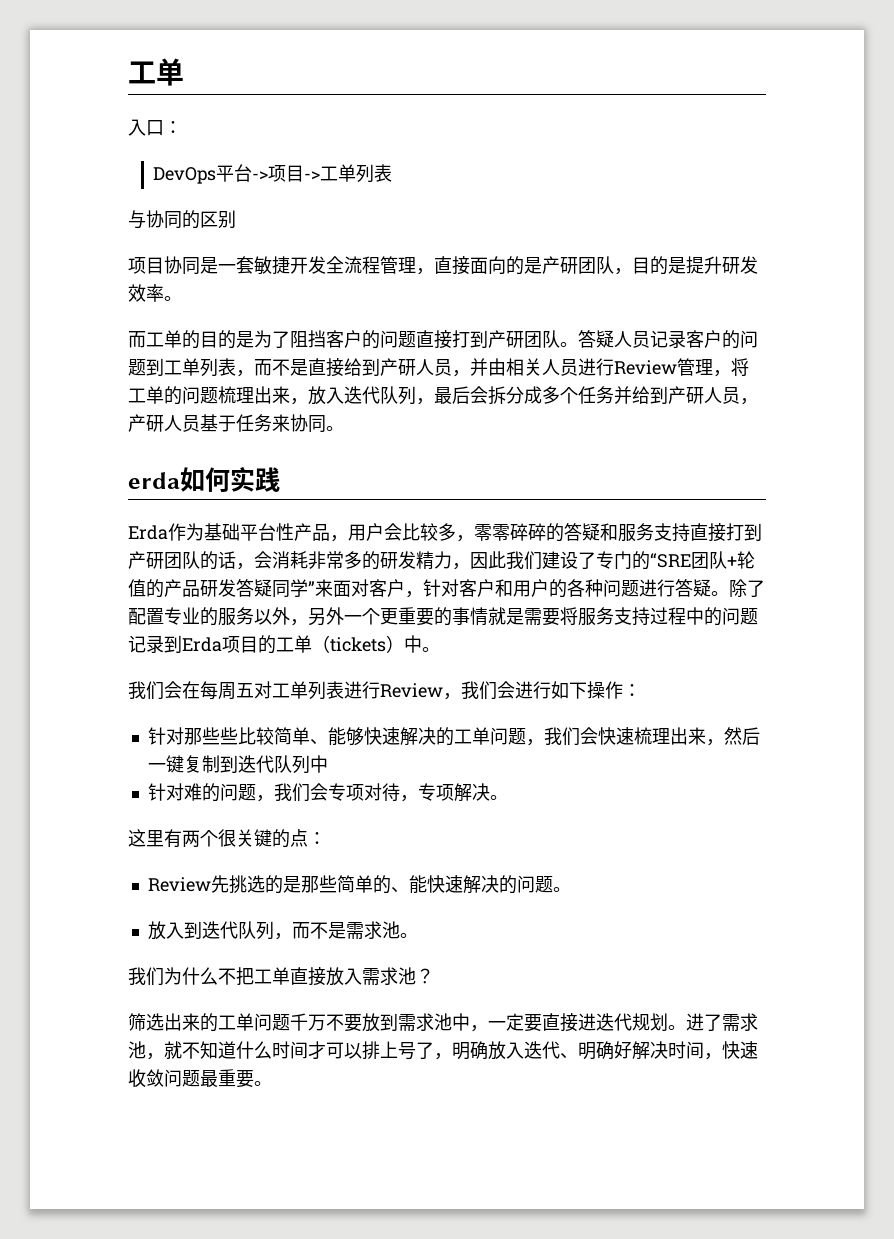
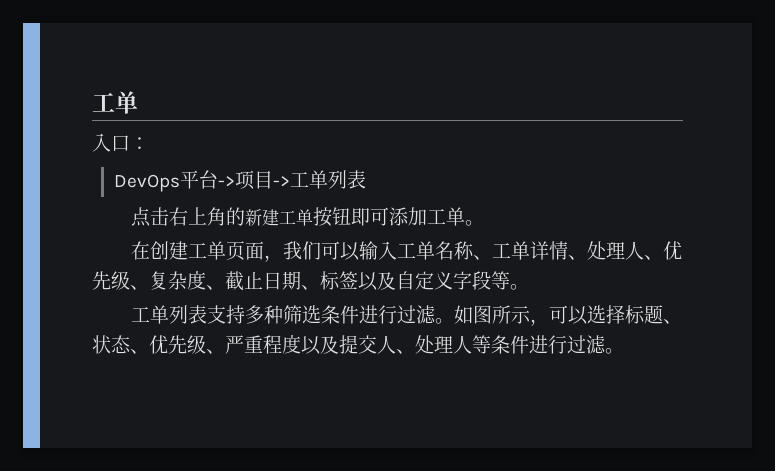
- 与协同的区别
- 项目协同是一套敏捷开发全流程管理，直接面向的是产研团队，目的是提升研发效率。
- 而工单的目的是为了阻挡客户的问题直接打到产研团队。答疑人员记录客户的问题到工单列表，而不是直接给到产研人员，并由相关人员进行Review管理，将工单的问题梳理出来，放入迭代队列，最后会拆分成多个任务并给到产研人员，产研人员基于任务来协同。
- erda如何实践
- Erda作为基础平台性产品，用户会比较多，零零碎碎的答疑和服务支持直接打到产研团队的话，会消耗非常多的研发精力，因此我们建设了专门的“SRE团队+轮值的产品研发答疑同学”来面对客户，针对客户和用户的各种问题进行答疑。除了配置专业的服务以外，另外一个更重要的事情就是需要将服务支持过程中的问题记录到Erda项目的工单（tickets）中。
- 我们会在每周五对工单列表进行Review，我们会进行如下操作：
- 针对那些些比较简单、能够快速解决的工单问题，我们会快速梳理出来，然后一键复制到迭代队列中
- 针对难的问题，我们会专项对待，专项解决。
- 这里有两个很关键的点：
- Review先挑选的是那些简单的、能快速解决的问题。
- 放入到迭代队列，而不是需求池。
- 我们为什么不把工单直接放入需求池？
- 筛选出来的工单问题千万不要放到需求池中，一定要直接进迭代规划。进了需求池，就不知道什么时间才可以排上号了，明确放入迭代、明确好解决时间，快速收敛问题最重要。
+ 点击右上角的新建工单按钮即可添加工单。
+ 在创建工单页面，我们可以输入工单名称、工单详情、处理人、优先级、复杂度、截止日期、标签以及自定义字段等。
+ 工单列表支持多种筛选条件进行过滤。如图所示，可以选择标题、状态、优先级、严重程度以及提交人、处理人等条件进行过滤。

